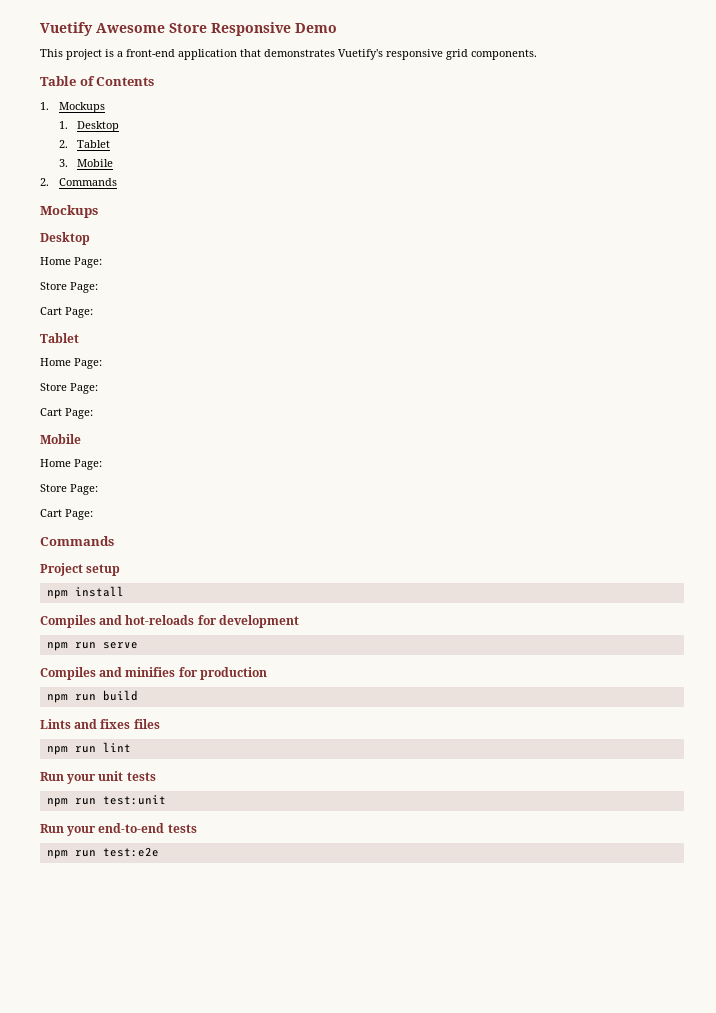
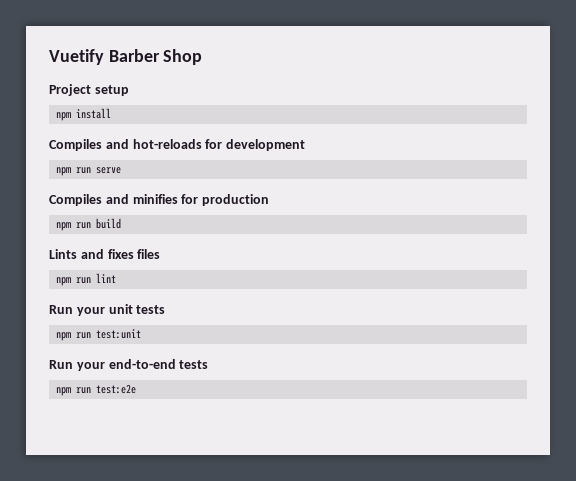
- Vuetify Awesome Store Responsive Demo
- This project is a front-end application that demonstrates Vuetify's responsive grid components.
- Table of Contents
- 1. Mockups
- 1. Desktop
- 2. Tablet
- 3. Mobile
- 2. Commands
- Mockups
- Desktop
- Home Page:
- Store Page:
- Cart Page:
- Tablet
- Home Page:
- Store Page:
- Cart Page:
- Mobile
- Home Page:
- Store Page:
- Cart Page:
- Commands
+ Vuetify Barber Shop

